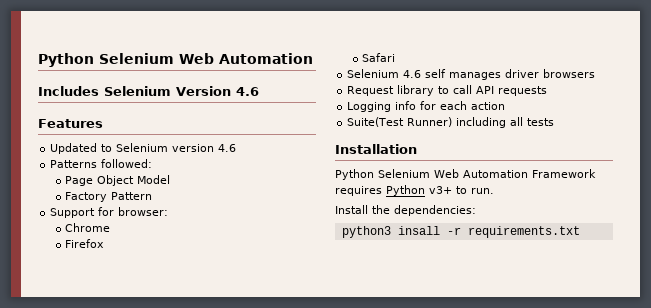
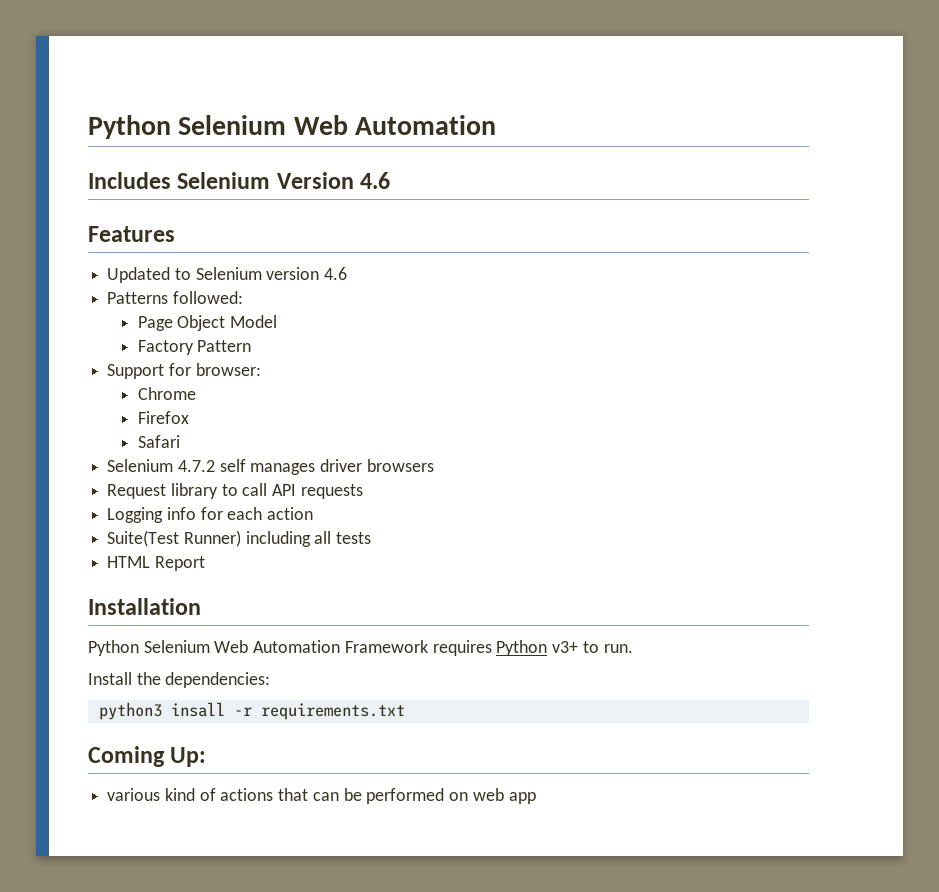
- Selenium 4.6 self manages driver browsers
+ Selenium 4.7.2 self manages driver browsers
+ HTML Report
+ Coming Up:
+ various kind of actions that can be performed on web app

